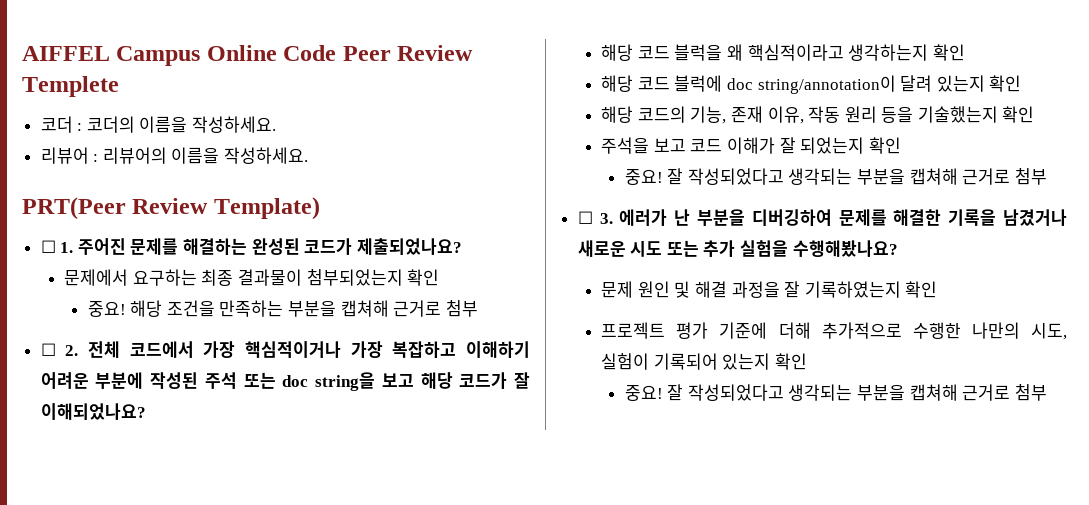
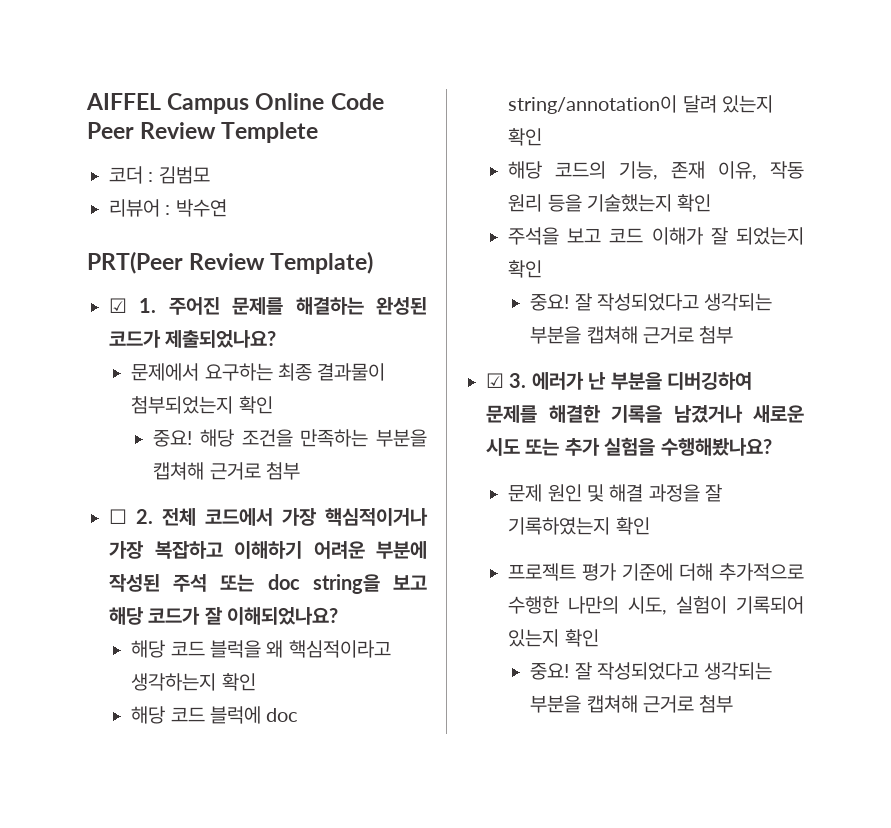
- 코더 : 코더의 이름을 작성하세요.
+ 코더 : 김범모
- 리뷰어 : 리뷰어의 이름을 작성하세요.
+ 리뷰어 : 박수연
- ☐ 1. 주어진 문제를 해결하는 완성된 코드가 제출되었나요?
+ ☑ 1. 주어진 문제를 해결하는 완성된 코드가 제출되었나요?
- ☐ 3. 에러가 난 부분을 디버깅하여 문제를 해결한 기록을 남겼거나 새로운 시도 또는 추가 실험을 수행해봤나요?
+ ☑ 3. 에러가 난 부분을 디버깅하여 문제를 해결한 기록을 남겼거나 새로운 시도 또는 추가 실험을 수행해봤나요?

